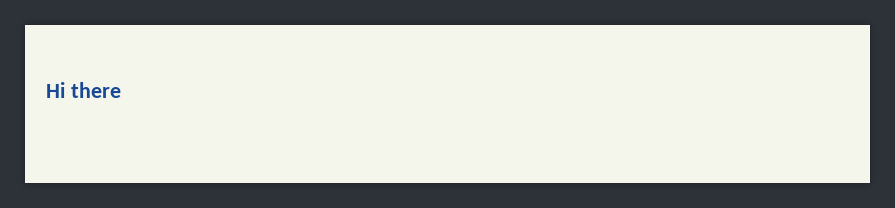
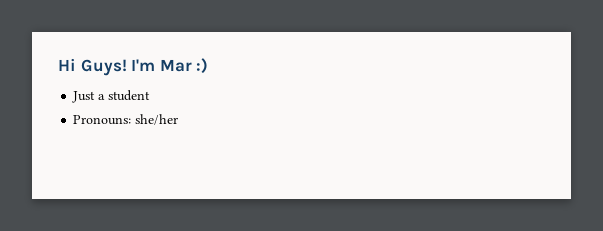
- Hi there
+ Hi Guys! I'm Mar :)
+ Just a student
+ Pronouns: she/her

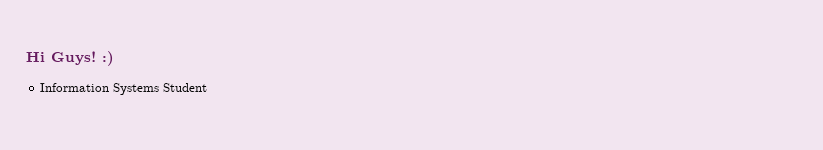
- Hi Guys! I'm Mar :)
+ Hi Guys! :)
- Just a student
- Pronouns: she/her
+ Information Systems Student

